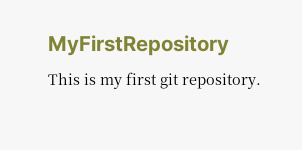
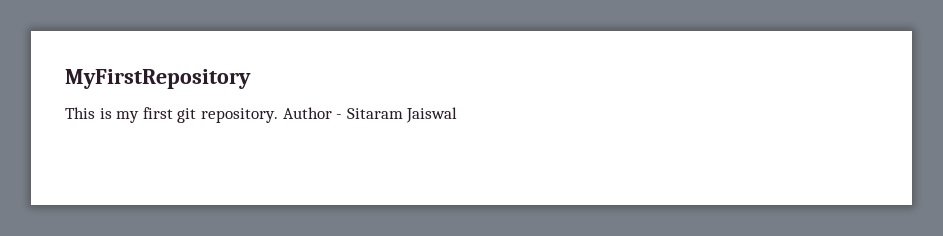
+ Author - Sitaram Jaiswal

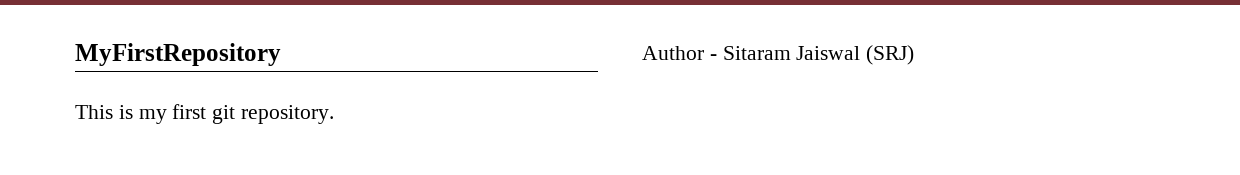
- This is my first git repository. Author - Sitaram Jaiswal
+ This is my first git repository.
+ Author - Sitaram Jaiswal (SRJ)

